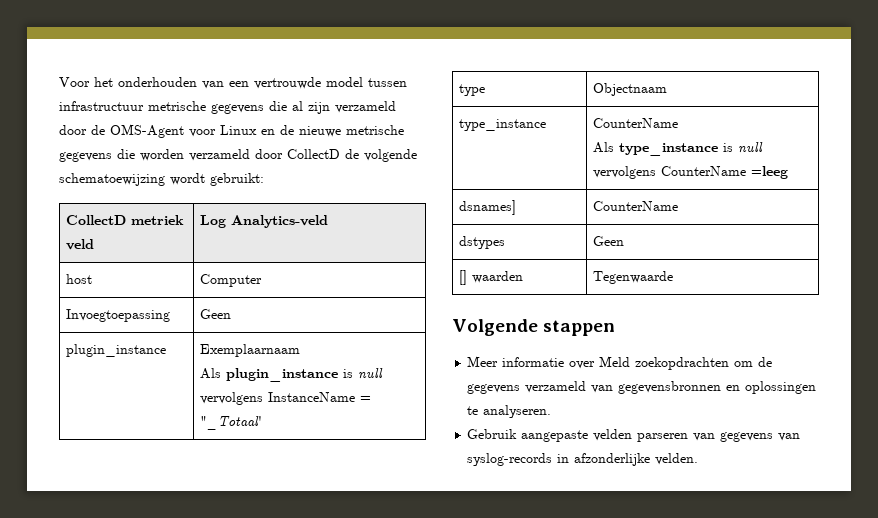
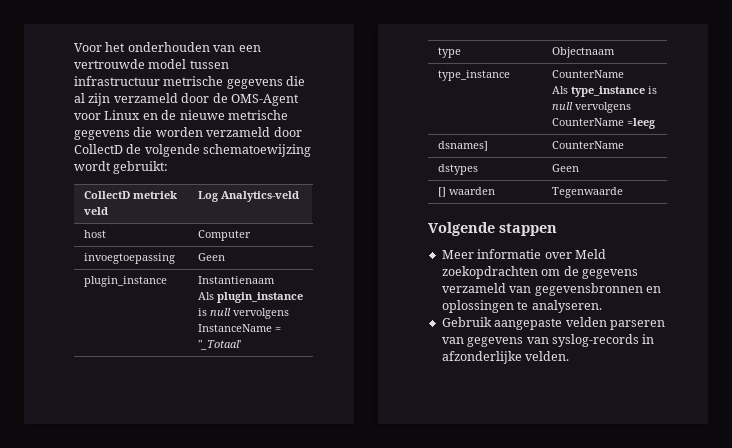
- Invoegtoepassing | Geen
+ invoegtoepassing | Geen
- plugin_instance | Exemplaarnaam
+ plugin_instance | Instantienaam

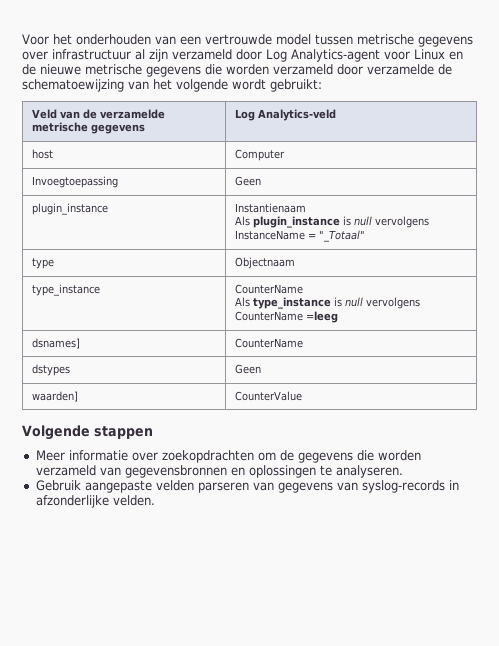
- Voor het onderhouden van een vertrouwde model tussen infrastructuur metrische gegevens die al zijn verzameld door de OMS-Agent voor Linux en de nieuwe metrische gegevens die worden verzameld door CollectD de volgende schematoewijzing wordt gebruikt:
- CollectD metriek veld | Log Analytics-veld
+ Voor het onderhouden van een vertrouwde model tussen metrische gegevens over infrastructuur al zijn verzameld door Log Analytics-agent voor Linux en de nieuwe metrische gegevens die worden verzameld door verzamelde de schematoewijzing van het volgende wordt gebruikt:
+ Veld van de verzamelde metrische gegevens | Log Analytics-veld
- invoegtoepassing | Geen
+ Invoegtoepassing | Geen
  plugin_instance | Instantienaam
- Als plugin_instance is null vervolgens InstanceName = "_Totaal'
+ Als plugin_instance is null vervolgens InstanceName = "_Totaal"
- [] waarden | Tegenwaarde
+ waarden] | CounterValue
- Meer informatie over Meld zoekopdrachten om de gegevens verzameld van gegevensbronnen en oplossingen te analyseren.
+ Meer informatie over zoekopdrachten om de gegevens die worden verzameld van gegevensbronnen en oplossingen te analyseren.

